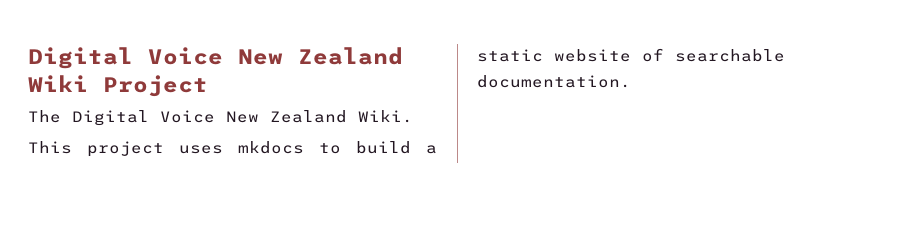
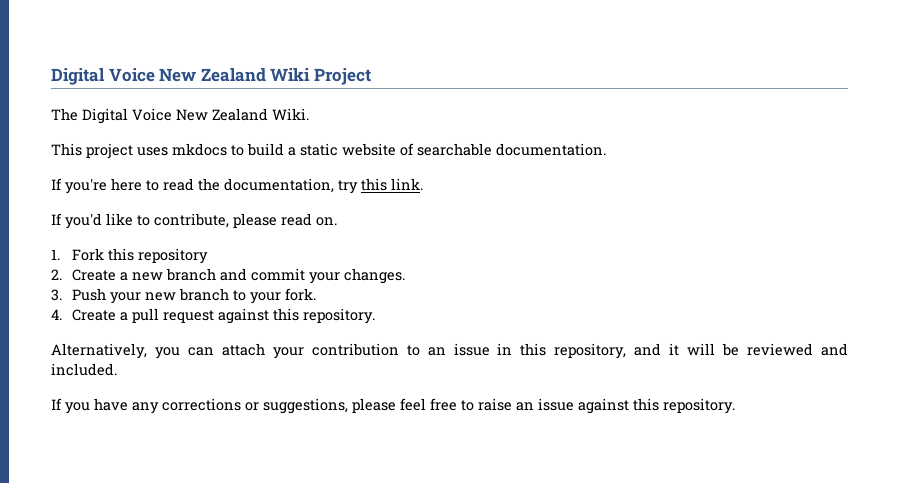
+ If you're here to read the documentation, try this link.
+ If you'd like to contribute, please read on.
+ 1. Fork this repository
+ 2. Create a new branch and commit your changes.
+ 3. Push your new branch to your fork.
+ 4. Create a pull request against this repository.
+ Alternatively, you can attach your contribution to an issue in this repository, and it will be reviewed and included.
+ If you have any corrections or suggestions, please feel free to raise an issue against this repository.

